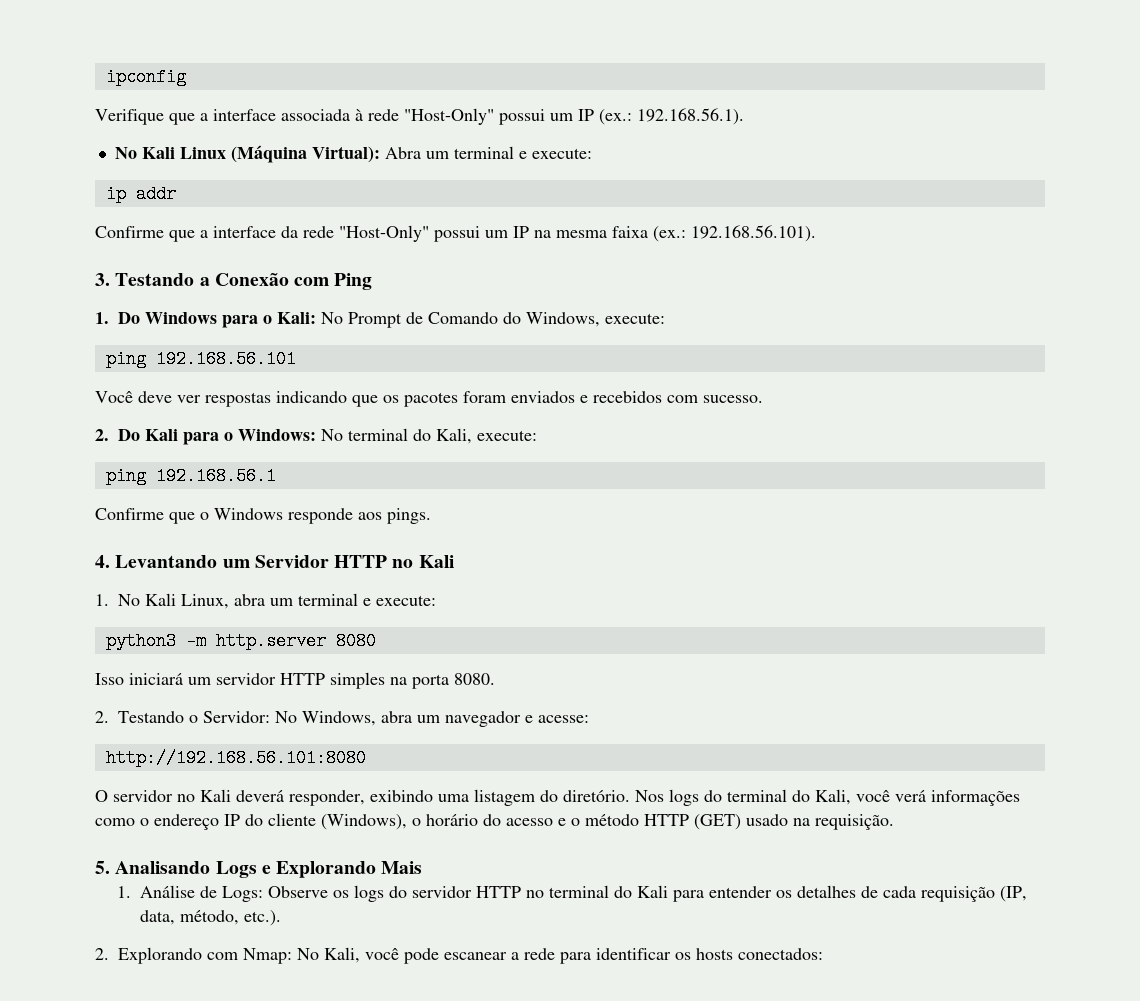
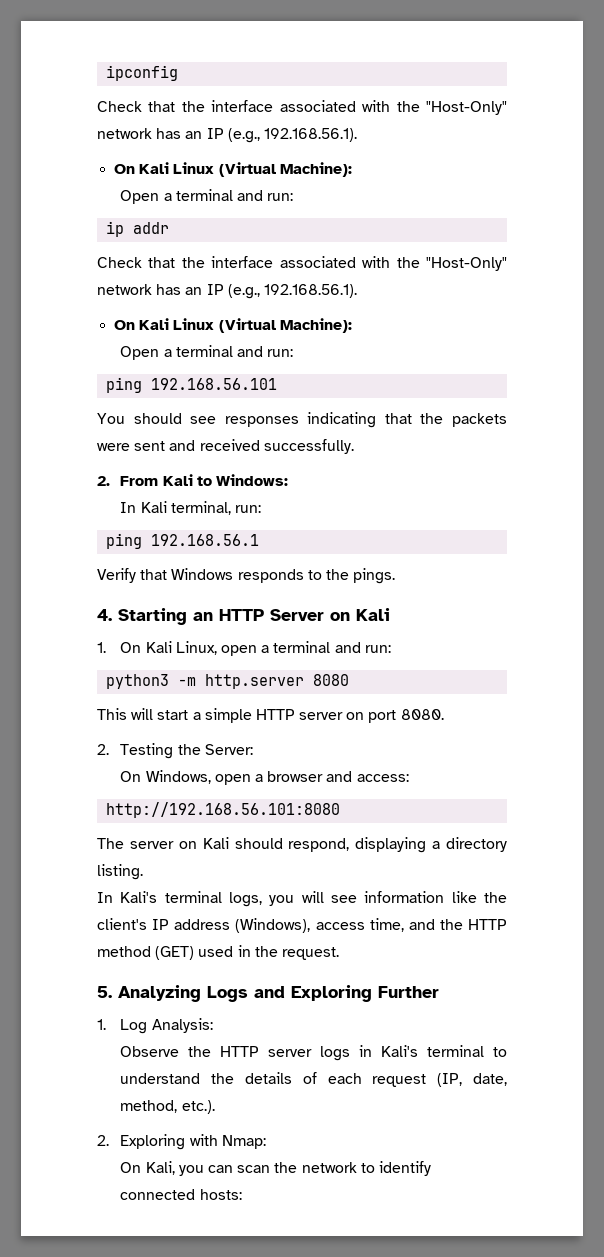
  ipconfig
- Verifique que a interface associada à rede "Host-Only" possui um IP (ex.: 192.168.56.1).
- No Kali Linux (Máquina Virtual): Abra um terminal e execute:
+ Check that the interface associated with the "Host-Only" network has an IP (e.g., 192.168.56.1).
+ On Kali Linux (Virtual Machine):
+ Open a terminal and run:
  ip addr
- Confirme que a interface da rede "Host-Only" possui um IP na mesma faixa (ex.: 192.168.56.101).
- 3. Testando a Conexão com Ping
- 1. Do Windows para o Kali: No Prompt de Comando do Windows, execute:
+ Check that the interface associated with the "Host-Only" network has an IP (e.g., 192.168.56.1).
+ On Kali Linux (Virtual Machine):
+ Open a terminal and run:
  ping 192.168.56.101
- Você deve ver respostas indicando que os pacotes foram enviados e recebidos com sucesso.
- 2. Do Kali para o Windows: No terminal do Kali, execute:
+ You should see responses indicating that the packets were sent and received successfully.
+ 2. From Kali to Windows:
+ In Kali terminal, run:
  ping 192.168.56.1
- Confirme que o Windows responde aos pings.
- 4. Levantando um Servidor HTTP no Kali
+ Verify that Windows responds to the pings.
+ 4. Starting an HTTP Server on Kali
- 1. No Kali Linux, abra um terminal e execute:
+ 1. On Kali Linux, open a terminal and run:
- Isso iniciará um servidor HTTP simples na porta 8080.
- 2. Testando o Servidor: No Windows, abra um navegador e acesse:
+ This will start a simple HTTP server on port 8080.
+ 2. Testing the Server:
+ On Windows, open a browser and access:
  http://192.168.56.101:8080
- O servidor no Kali deverá responder, exibindo uma listagem do diretório. Nos logs do terminal do Kali, você verá informações como o endereço IP do cliente (Windows), o horário do acesso e o método HTTP (GET) usado na requisição.
- 5. Analisando Logs e Explorando Mais
- 1. Análise de Logs: Observe os logs do servidor HTTP no terminal do Kali para entender os detalhes de cada requisição (IP, data, método, etc.).
+ The server on Kali should respond, displaying a directory listing.
+ In Kali's terminal logs, you will see information like the client's IP address (Windows), access time, and the HTTP method (GET) used in the request.
+ 5. Analyzing Logs and Exploring Further
+ 1. Log Analysis:
+ Observe the HTTP server logs in Kali's terminal to understand the details of each request (IP, date, method, etc.).
- 2. Explorando com Nmap: No Kali, você pode escanear a rede para identificar os hosts conectados:
+ 2. Exploring with Nmap:
+ On Kali, you can scan the network to identify connected hosts:

